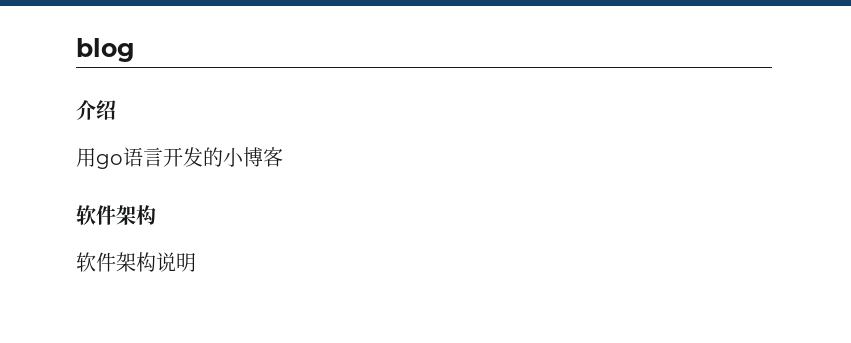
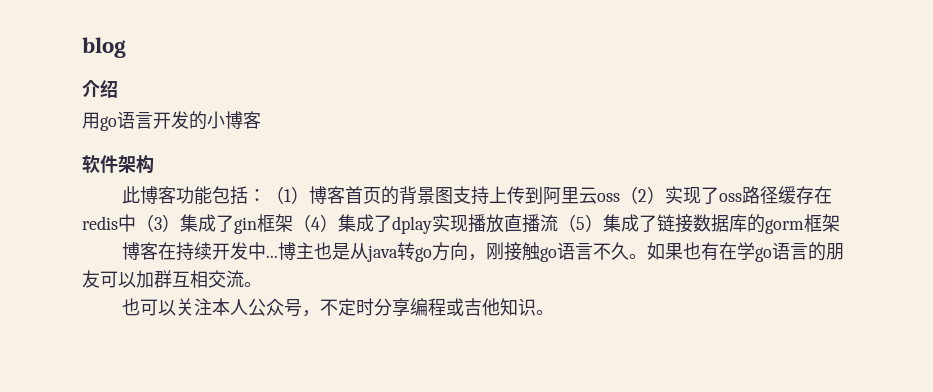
- 软件架构说明
+ 此博客功能包括：（1）博客首页的背景图支持上传到阿里云oss（2）实现了oss路径缓存在redis中（3）集成了gin框架（4）集成了dplay实现播放直播流（5）集成了链接数据库的gorm框架
+ 博客在持续开发中...博主也是从java转go方向，刚接触go语言不久。如果也有在学go语言的朋友可以加群互相交流。
+ 也可以关注本人公众号，不定时分享编程或吉他知识。

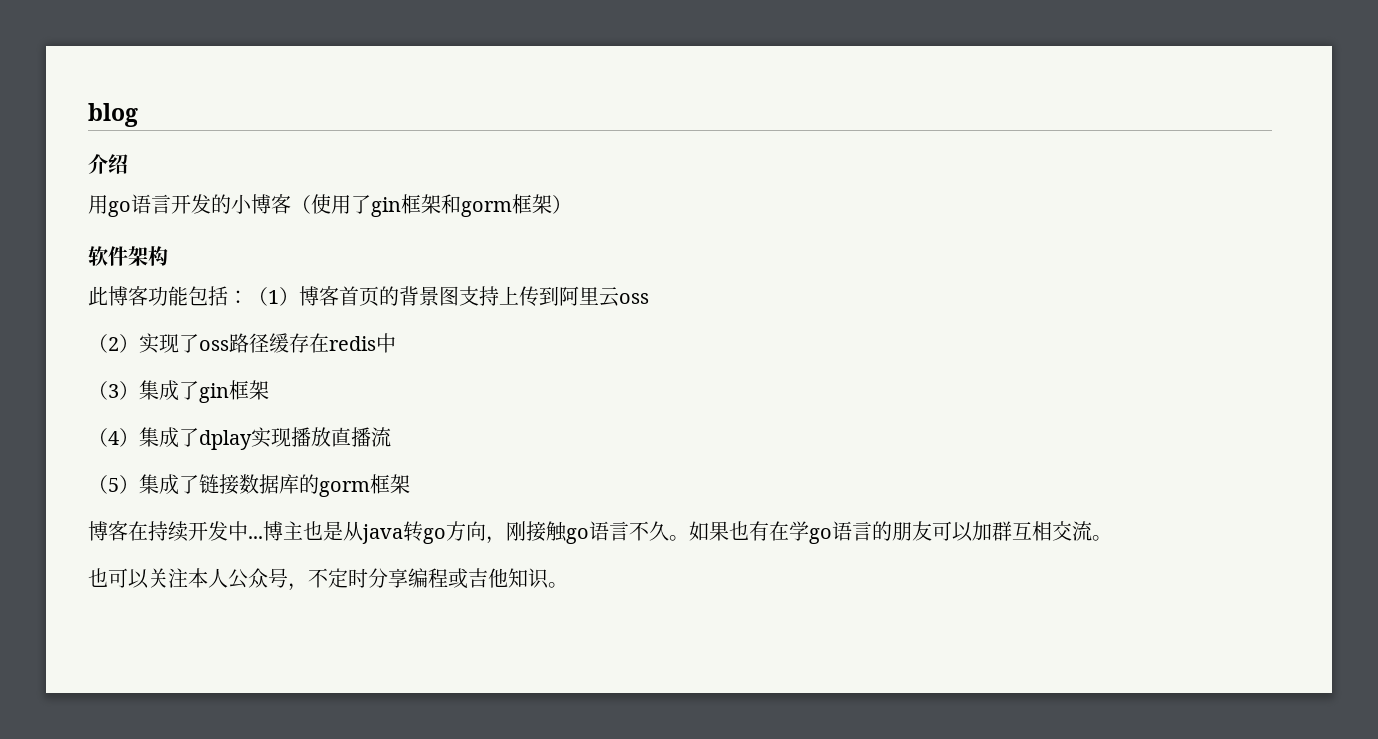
- 用go语言开发的小博客
+ 用go语言开发的小博客（使用了gin框架和gorm框架）
- 此博客功能包括：（1）博客首页的背景图支持上传到阿里云oss（2）实现了oss路径缓存在redis中（3）集成了gin框架（4）集成了dplay实现播放直播流（5）集成了链接数据库的gorm框架
+ 此博客功能包括：（1）博客首页的背景图支持上传到阿里云oss
+ （2）实现了oss路径缓存在redis中
+ （3）集成了gin框架
+ （4）集成了dplay实现播放直播流
+ （5）集成了链接数据库的gorm框架

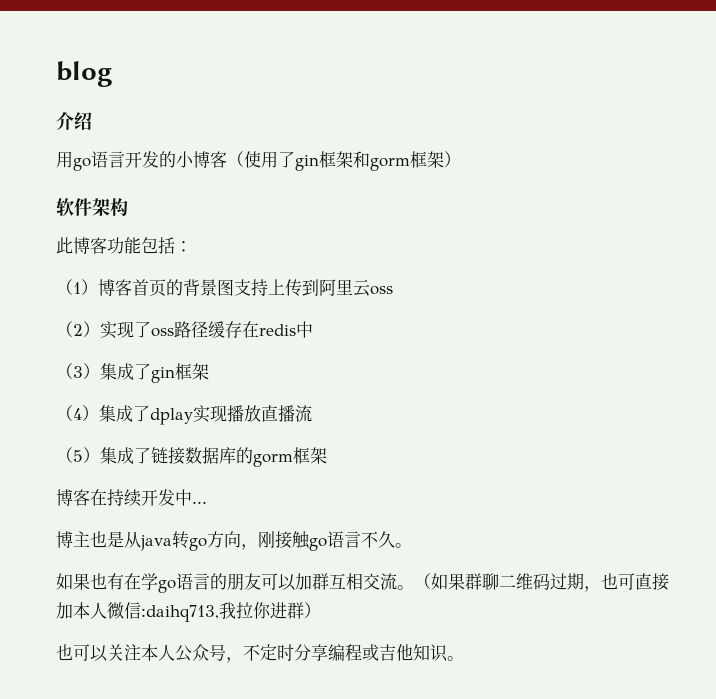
- 此博客功能包括：（1）博客首页的背景图支持上传到阿里云oss
+ 此博客功能包括：
+ （1）博客首页的背景图支持上传到阿里云oss
- 博客在持续开发中...博主也是从java转go方向，刚接触go语言不久。如果也有在学go语言的朋友可以加群互相交流。
+ 博客在持续开发中...
+ 博主也是从java转go方向，刚接触go语言不久。
+ 如果也有在学go语言的朋友可以加群互相交流。（如果群聊二维码过期，也可直接加本人微信:daihq713,我拉你进群）

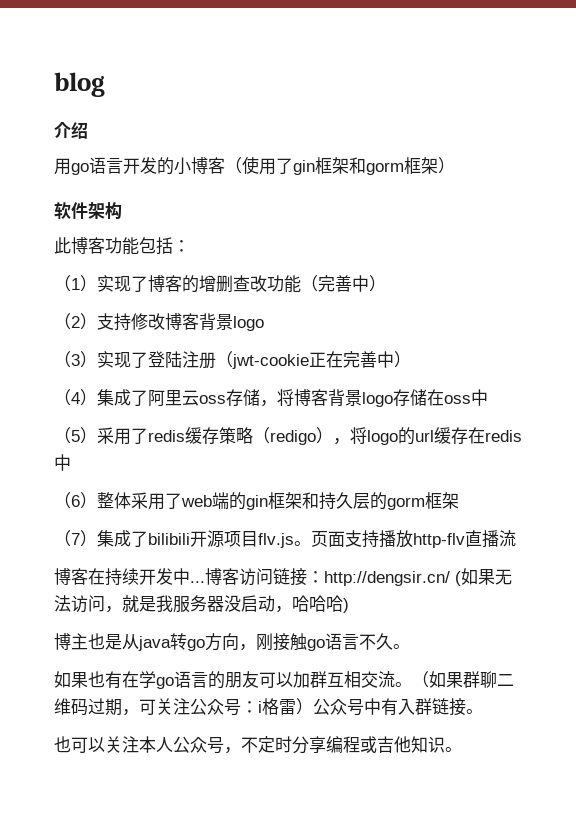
- （1）博客首页的背景图支持上传到阿里云oss
- （2）实现了oss路径缓存在redis中
- （3）集成了gin框架
- （4）集成了dplay实现播放直播流
- （5）集成了链接数据库的gorm框架
+ （1）实现了博客的增删查改功能（完善中）
+ （2）支持修改博客背景logo
+ （3）实现了登陆注册（jwt-cookie正在完善中）
+ （4）集成了阿里云oss存储，将博客背景logo存储在oss中
+ （5）采用了redis缓存策略（redigo），将logo的url缓存在redis中
+ （6）整体采用了web端的gin框架和持久层的gorm框架
+ （7）集成了bilibili开源项目flv.js。页面支持播放http-flv直播流
+ 博客访问链接：http://dengsir.cn/ (如果无法访问，就是我服务器没启动，哈哈哈)
- （如果群聊二维码过期，也可直接加本人微信:daihq713,我拉你进群）
+ （如果群聊二维码过期，可关注公众号：i格雷）公众号中有入群链接。

